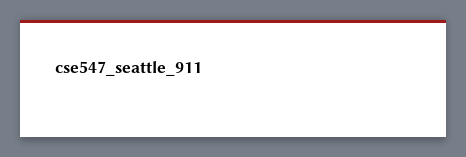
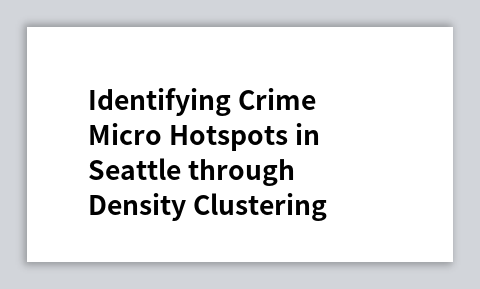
- cse547_seattle_911
+ Identifying Crime Micro Hotspots in Seattle through Density Clustering

